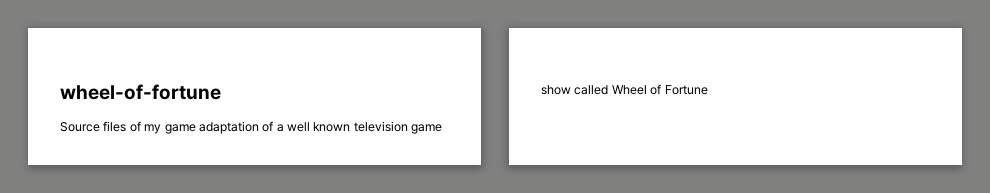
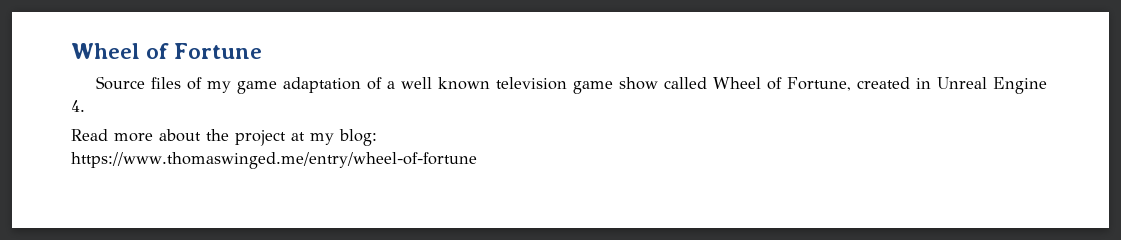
- wheel-of-fortune
+ Wheel of Fortune
- Source files of my game adaptation of a well known television game show called Wheel of Fortune
+ Source files of my game adaptation of a well known television game show called Wheel of Fortune, created in Unreal Engine 4.
+ Read more about the project at my blog:
+ https://www.thomaswinged.me/entry/wheel-of-fortune

